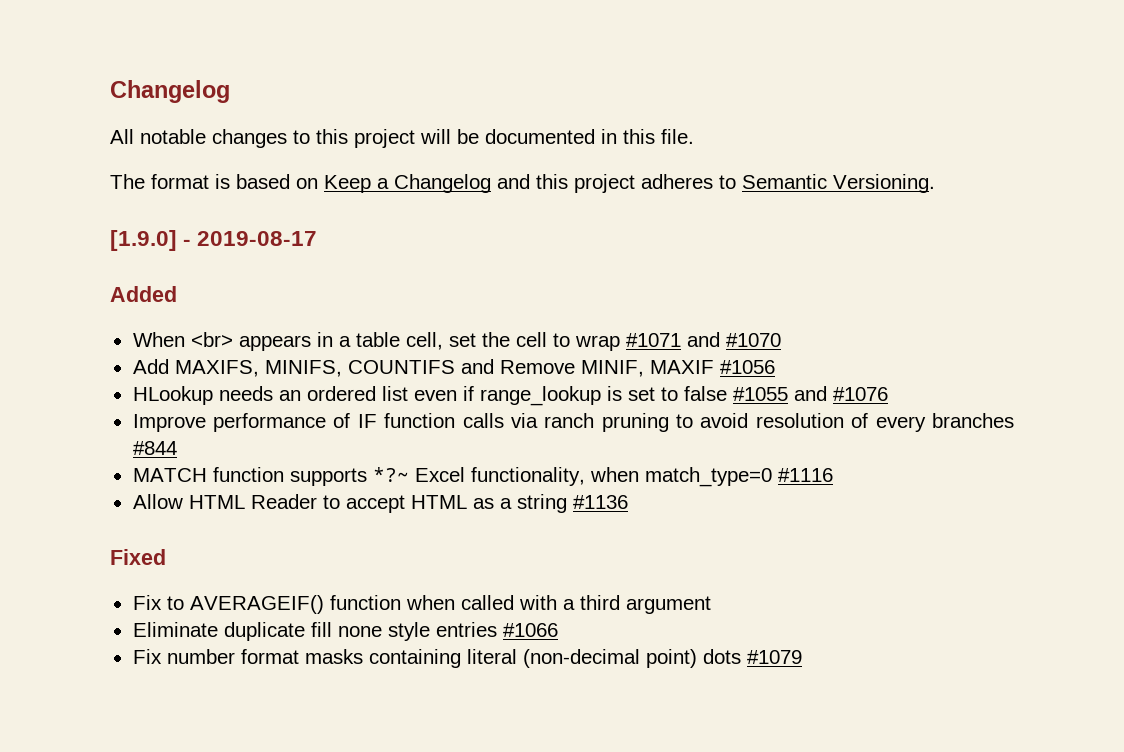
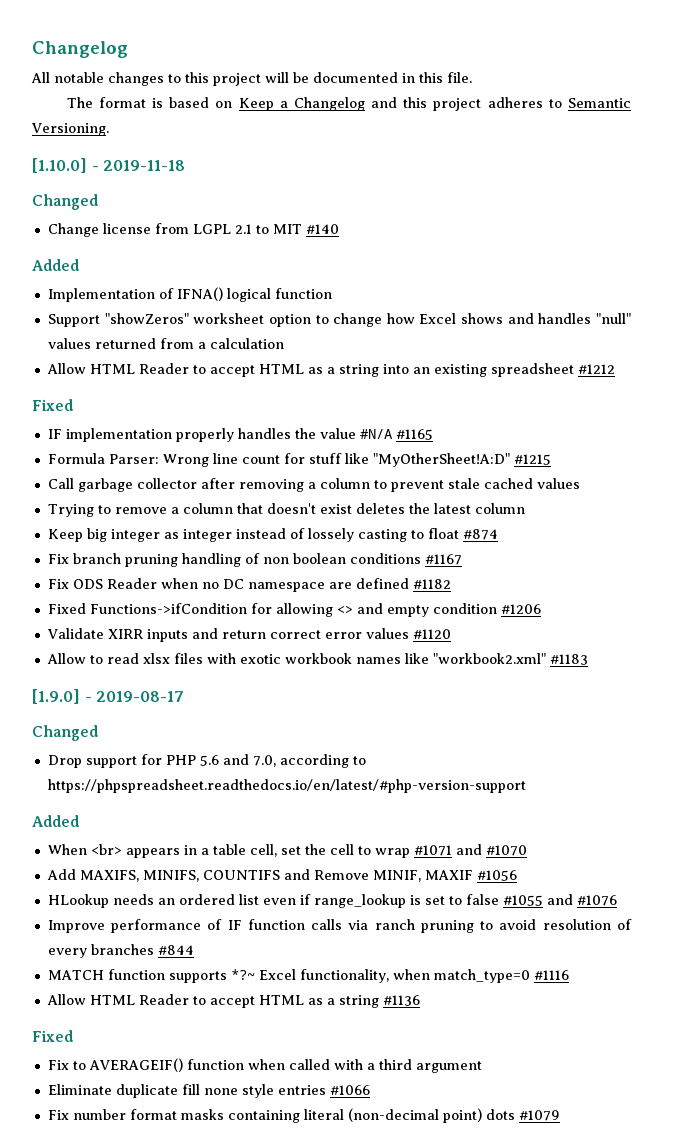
+ [1.10.0] - 2019-11-18
+ Changed
+ Change license from LGPL 2.1 to MIT #140
+ Added
+ Implementation of IFNA() logical function
+ Support "showZeros" worksheet option to change how Excel shows and handles "null" values returned from a calculation
+ Allow HTML Reader to accept HTML as a string into an existing spreadsheet #1212
+ Fixed
+ IF implementation properly handles the value #N/A #1165
+ Formula Parser: Wrong line count for stuff like "MyOtherSheet!A:D" #1215
+ Call garbage collector after removing a column to prevent stale cached values
+ Trying to remove a column that doesn't exist deletes the latest column
+ Keep big integer as integer instead of lossely casting to float #874
+ Fix branch pruning handling of non boolean conditions #1167
+ Fix ODS Reader when no DC namespace are defined #1182
+ Fixed Functions->ifCondition for allowing <> and empty condition #1206
+ Validate XIRR inputs and return correct error values #1120
+ Allow to read xlsx files with exotic workbook names like "workbook2.xml" #1183
  [1.9.0] - 2019-08-17
+ Changed
+ Drop support for PHP 5.6 and 7.0, according to https://phpspreadsheet.readthedocs.io/en/latest/#php-version-support

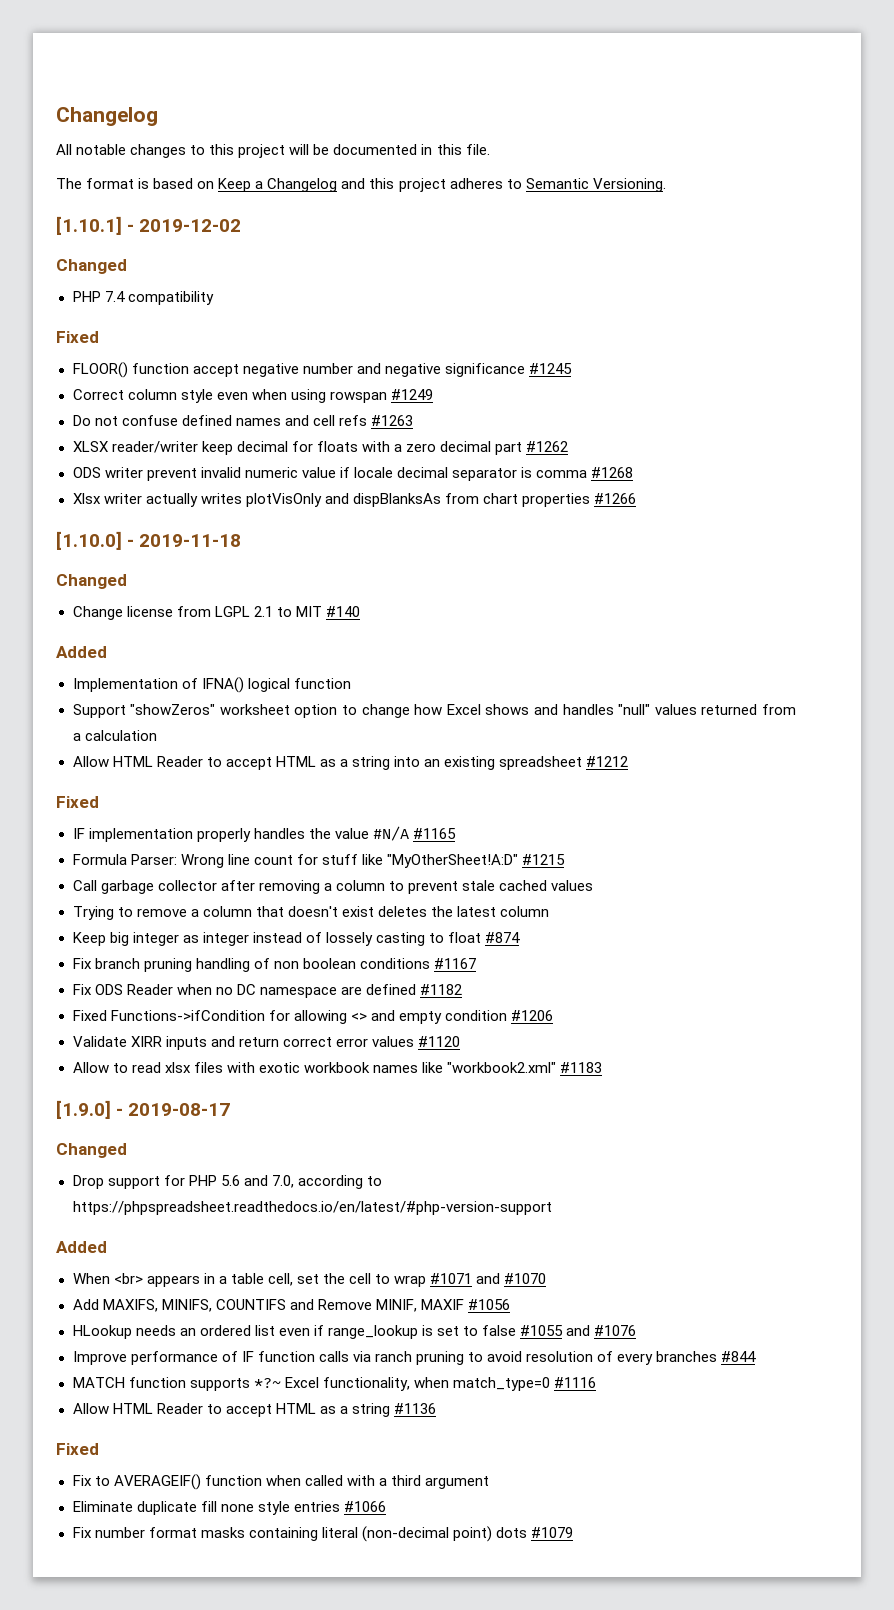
+ [1.10.1] - 2019-12-02
+ Changed
+ PHP 7.4 compatibility
+ Fixed
+ FLOOR() function accept negative number and negative significance #1245
+ Correct column style even when using rowspan #1249
+ Do not confuse defined names and cell refs #1263
+ XLSX reader/writer keep decimal for floats with a zero decimal part #1262
+ ODS writer prevent invalid numeric value if locale decimal separator is comma #1268
+ Xlsx writer actually writes plotVisOnly and dispBlanksAs from chart properties #1266

